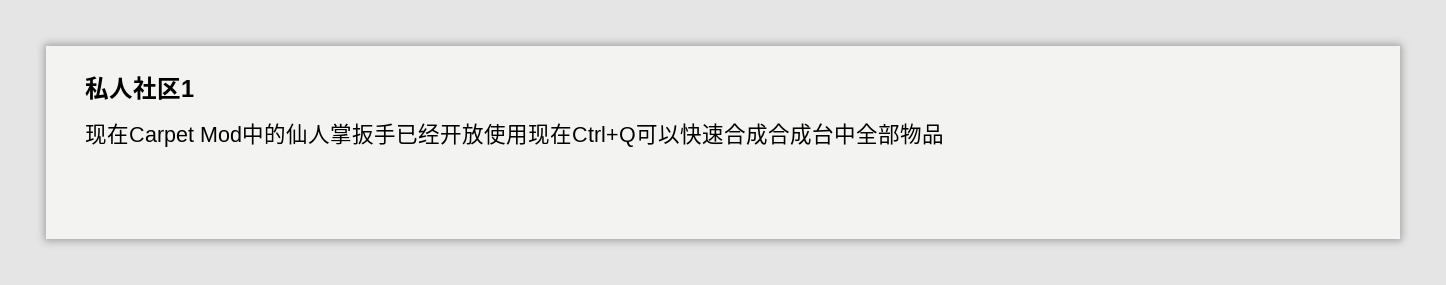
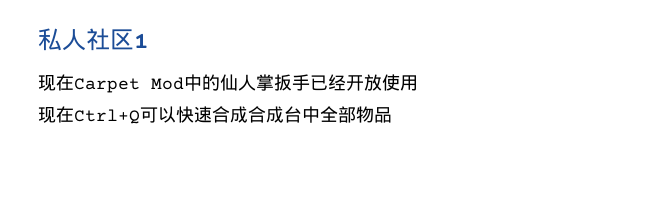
- 现在Carpet Mod中的仙人掌扳手已经开放使用现在Ctrl+Q可以快速合成合成台中全部物品
+ 现在Carpet Mod中的仙人掌扳手已经开放使用
+ 现在Ctrl+Q可以快速合成合成台中全部物品

